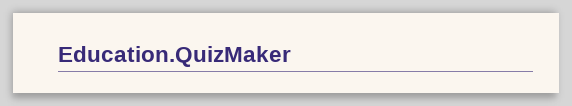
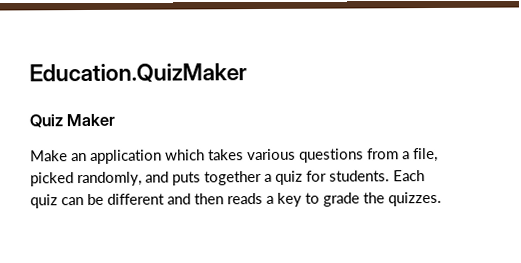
+ Quiz Maker
+ Make an application which takes various questions from a file, picked randomly, and puts together a quiz for students. Each quiz can be different and then reads a key to grade the quizzes.

